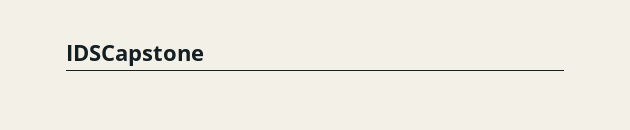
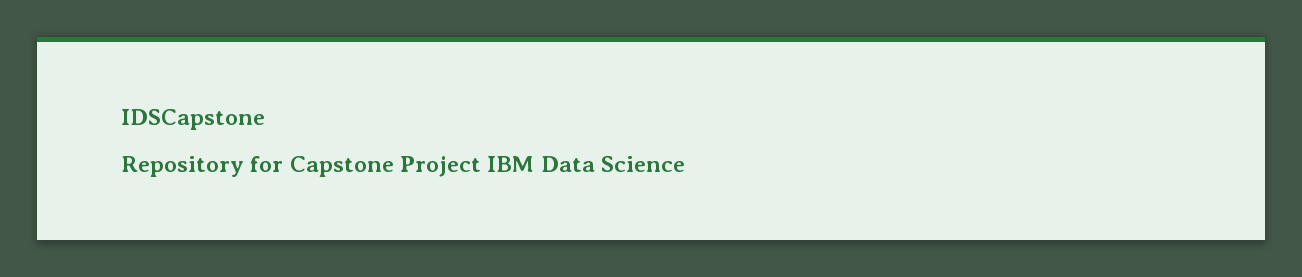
+ Repository for Capstone Project IBM Data Science

